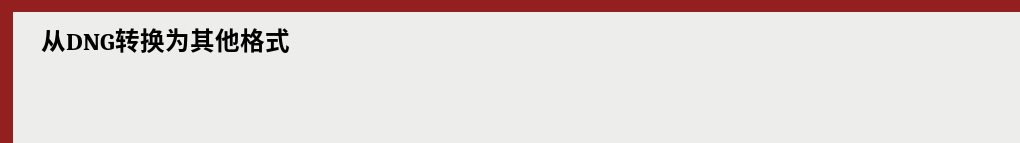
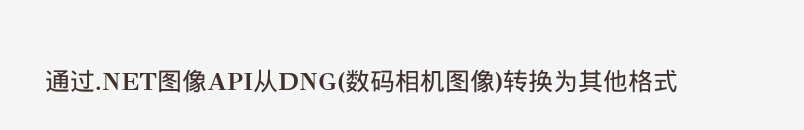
- 从DNG转换为其他格式
+ 通过.NET图像API从DNG(数码相机图像)转换为其他格式

